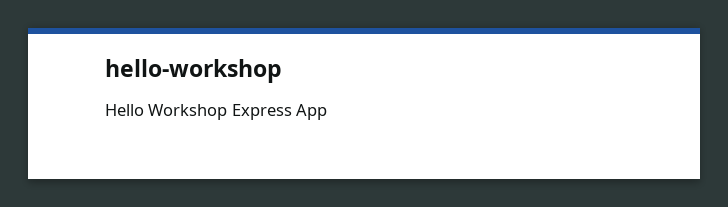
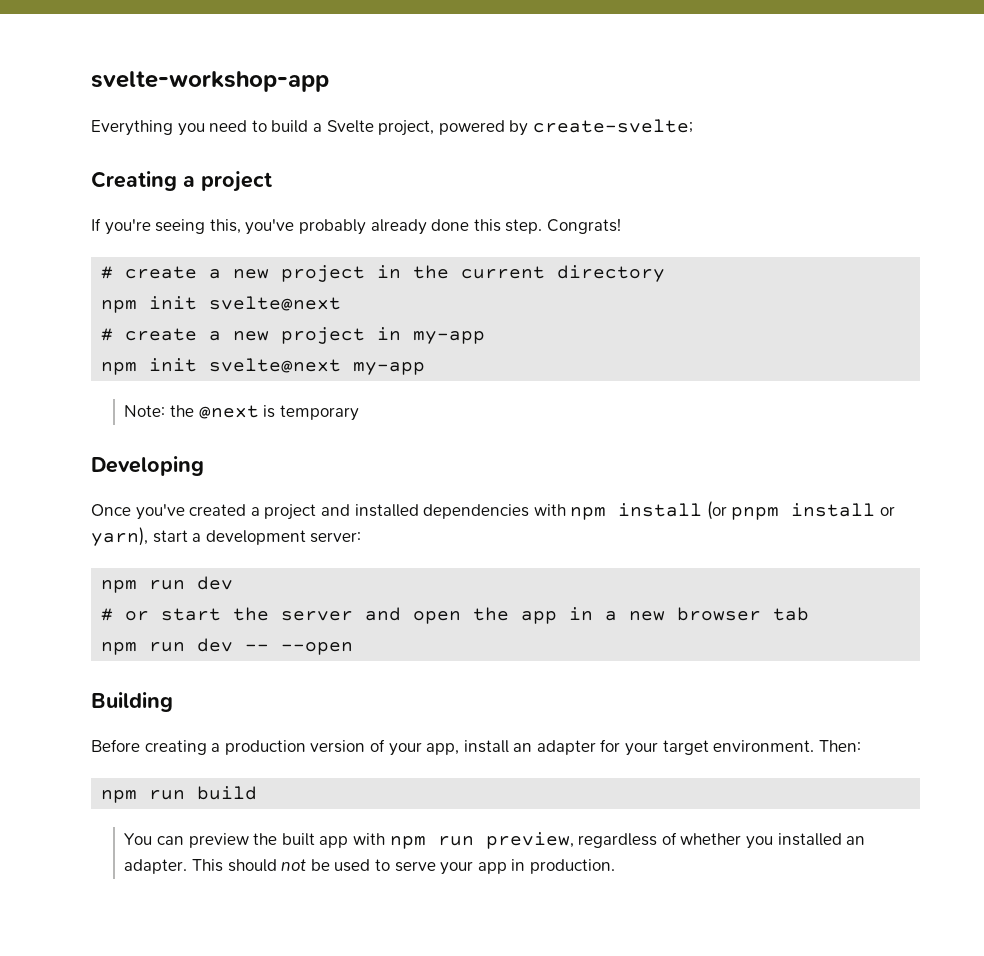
- hello-workshop
- Hello Workshop Express App
+ svelte-workshop-app
+ Everything you need to build a Svelte project, powered by create-svelte;
+ Creating a project
+ If you're seeing this, you've probably already done this step. Congrats!
+ # create a new project in the current directory
+ npm init svelte@next
+ # create a new project in my-app
+ npm init svelte@next my-app
+ Note: the @next is temporary
+ Developing
+ Once you've created a project and installed dependencies with npm install (or pnpm install or yarn), start a development server:
+ npm run dev
+ # or start the server and open the app in a new browser tab
+ npm run dev -- --open
+ Building
+ Before creating a production version of your app, install an adapter for your target environment. Then:
+ npm run build
+ You can preview the built app with npm run preview, regardless of whether you installed an adapter. This should not be used to serve your app in production.

